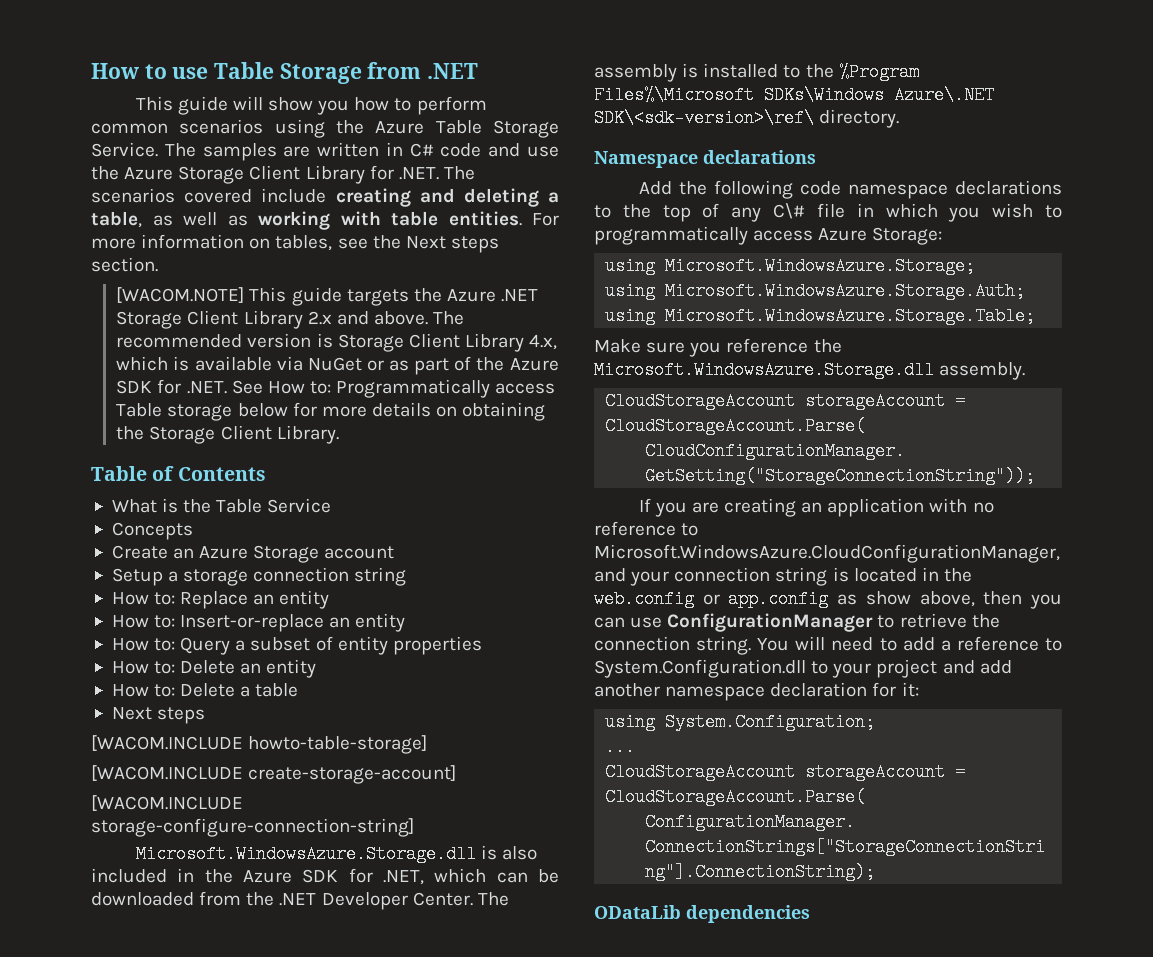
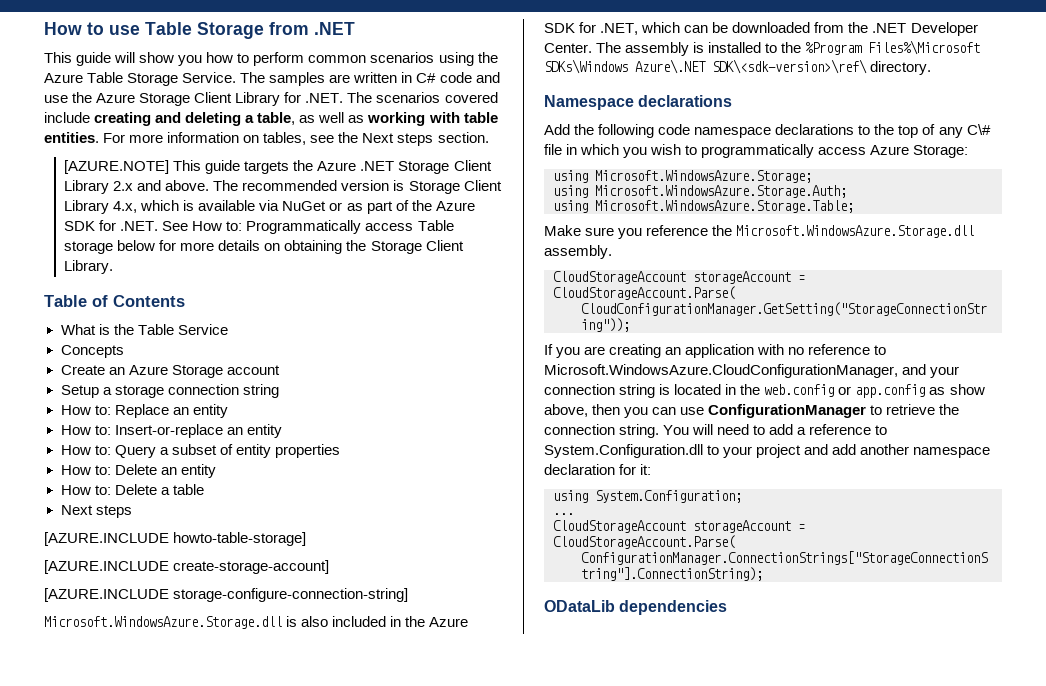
- [WACOM.NOTE] This guide targets the Azure .NET Storage Client Library 2.x and above.
+ [AZURE.NOTE] This guide targets the Azure .NET Storage Client Library 2.x and above.
- [WACOM.INCLUDE howto-table-storage]
+ [AZURE.INCLUDE howto-table-storage]
- [WACOM.INCLUDE create-storage-account]
+ [AZURE.INCLUDE create-storage-account]
- [WACOM.INCLUDE storage-configure-connection-string]
+ [AZURE.INCLUDE storage-configure-connection-string]

